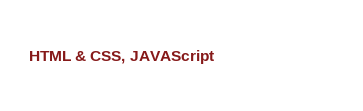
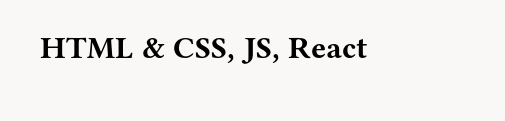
- HTML & CSS, JAVAScript
+ HTML & CSS, JS, React

